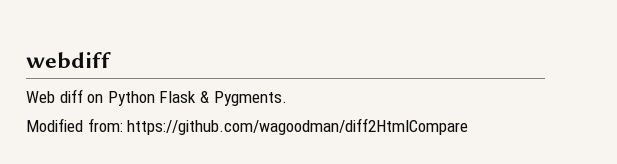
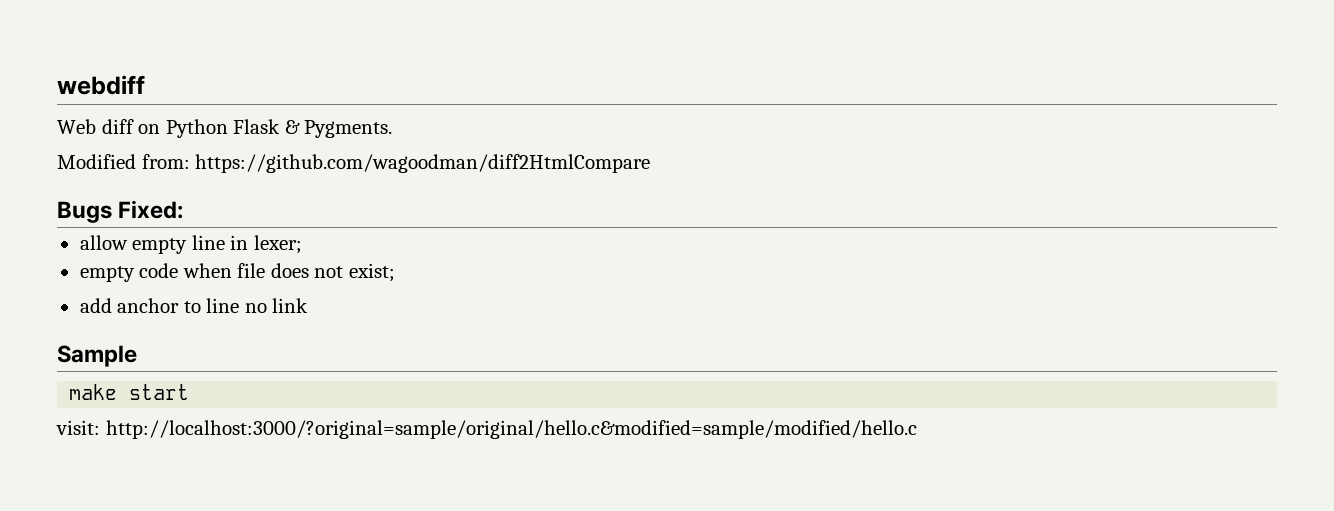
+ Bugs Fixed:
+ allow empty line in lexer;
+ empty code when file does not exist;
+ add anchor to line no link
+ Sample
+ make start
+ visit: http://localhost:3000/?original=sample/original/hello.c&modified=sample/modified/hello.c

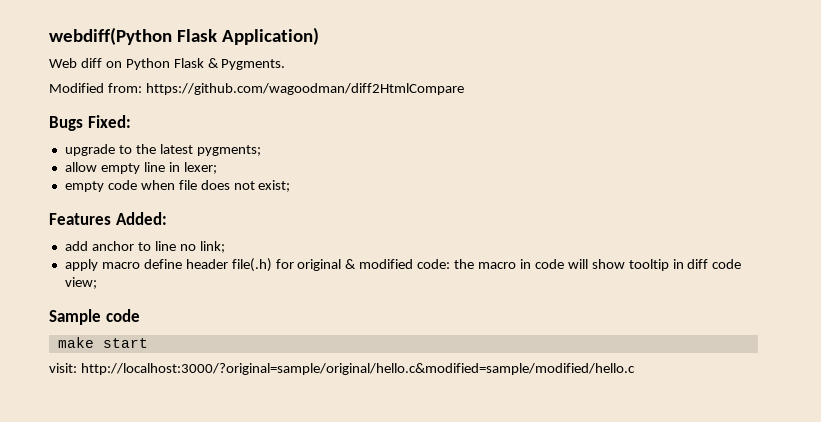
- webdiff
+ webdiff(Python Flask Application)
+ upgrade to the latest pygments;
+ Features Added:
- add anchor to line no link
+ add anchor to line no link;
+ apply macro define header file(.h) for original & modified code: the macro in code will show tooltip in diff code view;
- Sample
+ Sample code

